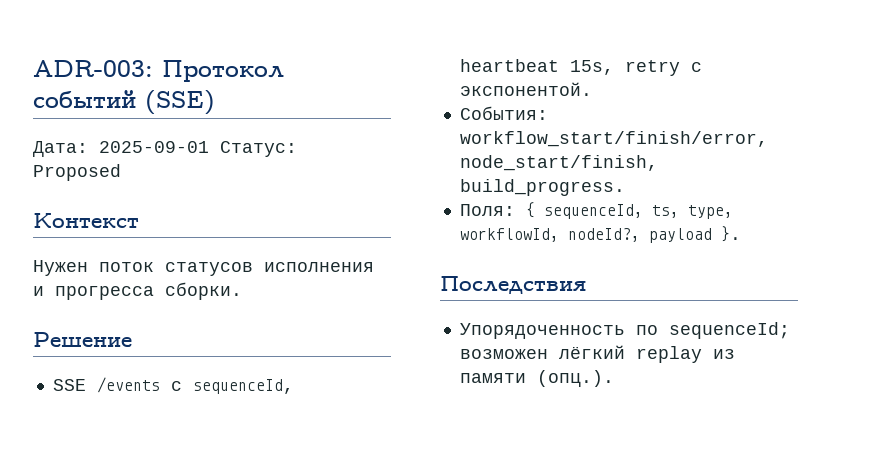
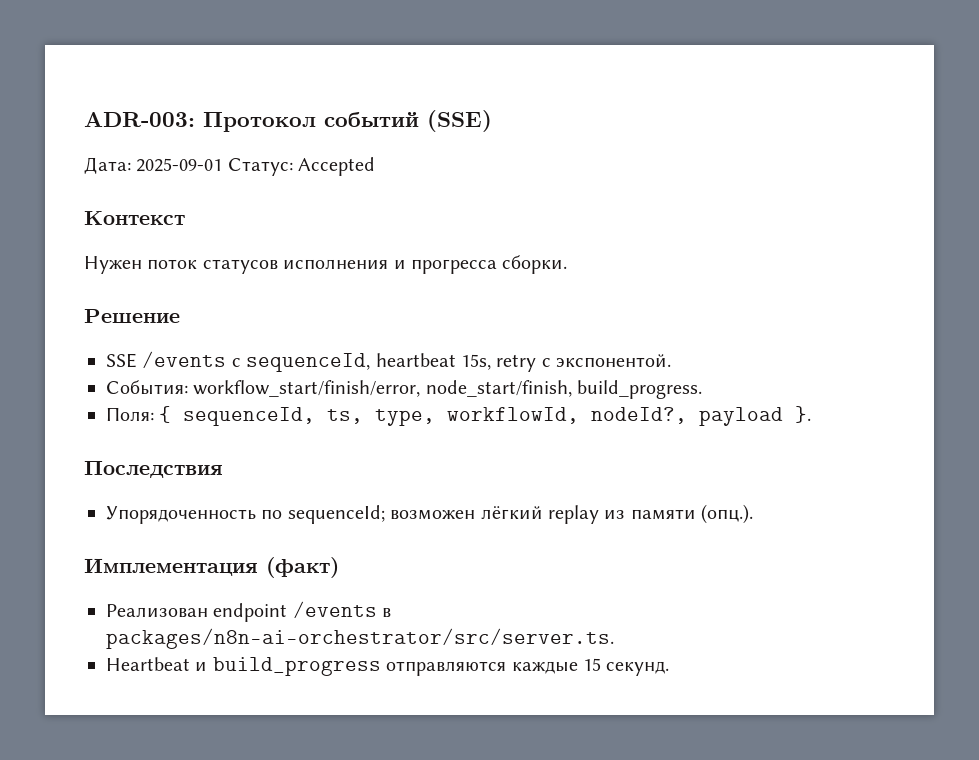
- Дата: 2025-09-01 Статус: Proposed
+ Дата: 2025-09-01 Статус: Accepted
+ Имплементация (факт)
+ Реализован endpoint /events в packages/n8n-ai-orchestrator/src/server.ts.
+ Heartbeat и build_progress отправляются каждые 15 секунд.

